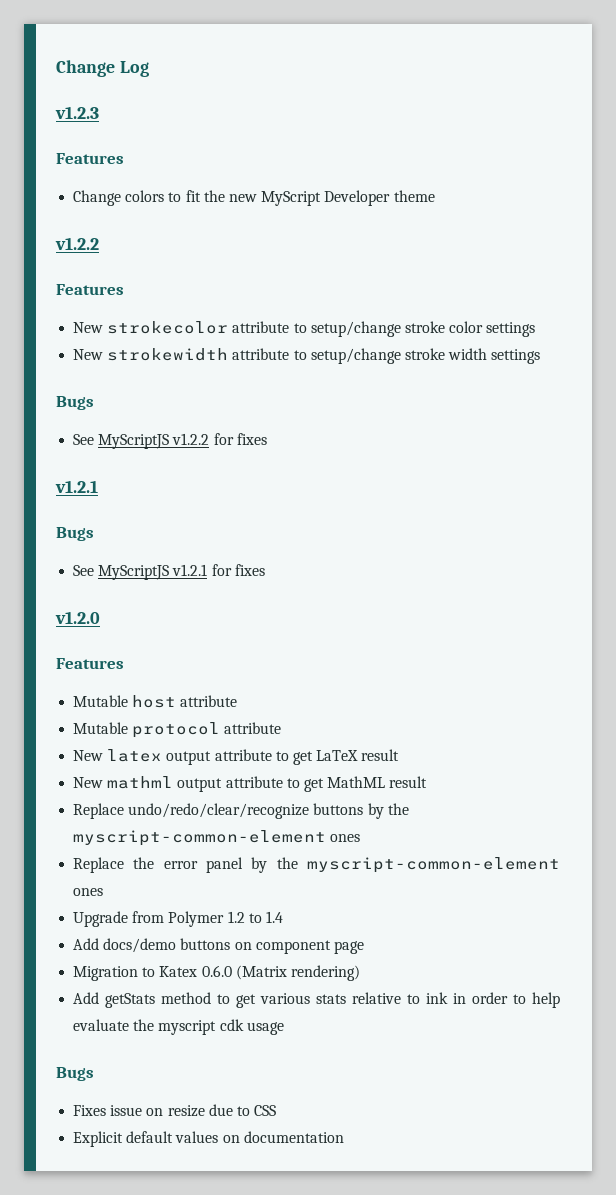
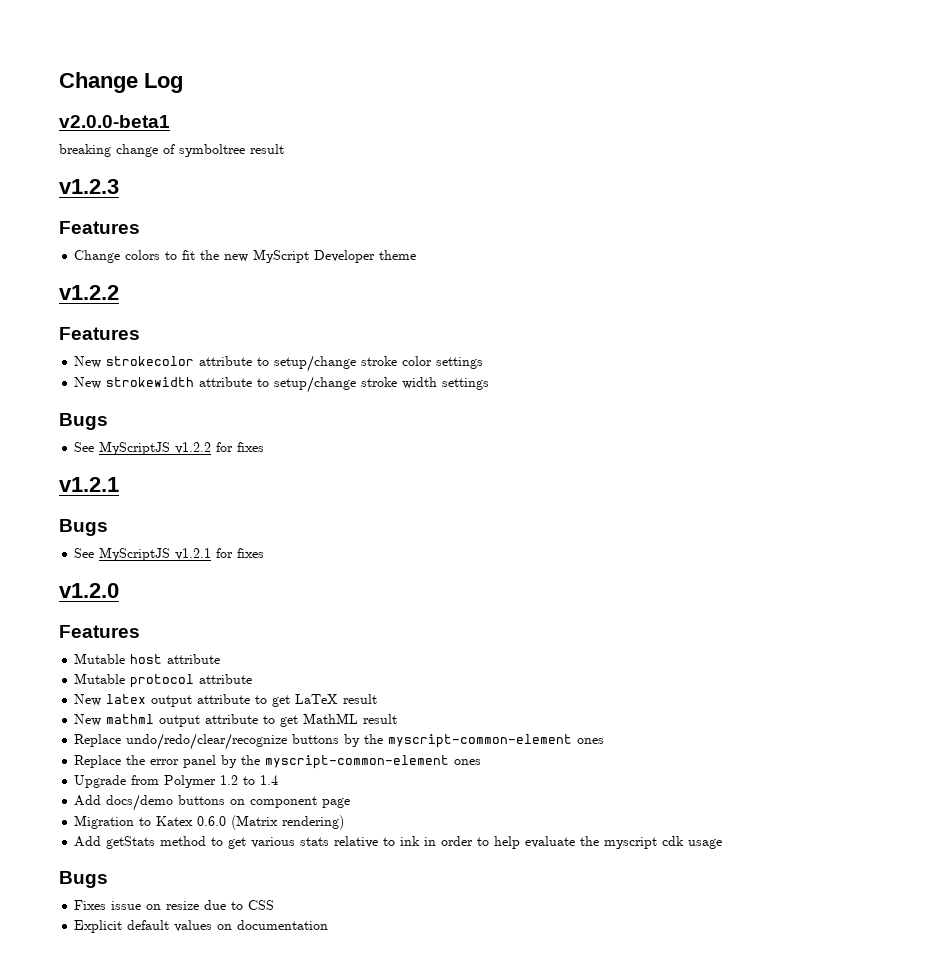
+ v2.0.0-beta1
+ breaking change of symboltree result

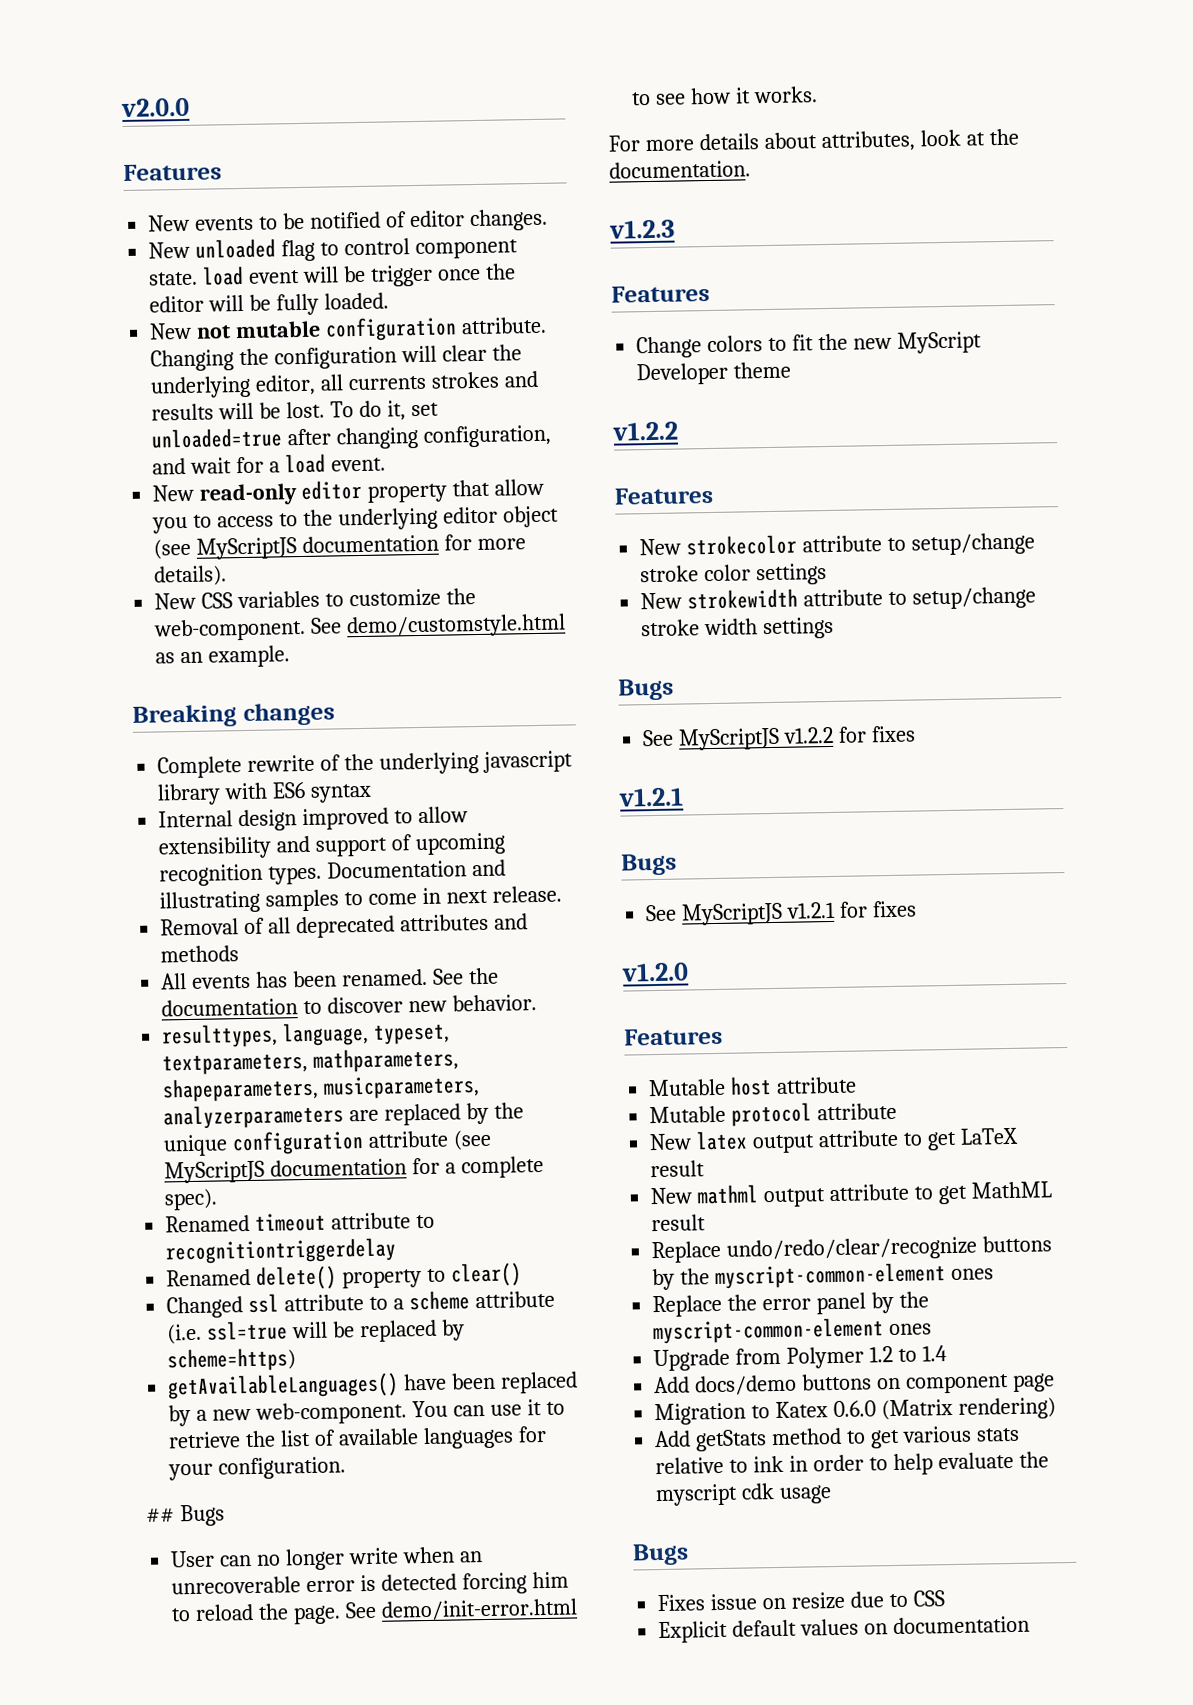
- Change Log
- v2.0.0-beta1
- breaking change of symboltree result
+ v2.0.0
+ Features
+ New events to be notified of editor changes.
+ New unloaded flag to control component state. load event will be trigger once the editor will be fully loaded.
+ New not mutable configuration attribute. Changing the configuration will clear the underlying editor, all currents strokes and results will be lost. To do it, set unloaded=true after changing configuration, and wait for a load event.
+ New read-only editor property that allow you to access to the underlying editor object (see MyScriptJS documentation for more details).
+ New CSS variables to customize the web-component. See demo/customstyle.html as an example.
+ Breaking changes
+ Complete rewrite of the underlying javascript library with ES6 syntax
+ Internal design improved to allow extensibility and support of upcoming recognition types. Documentation and illustrating samples to come in next release.
+ Removal of all deprecated attributes and methods
+ All events has been renamed. See the documentation to discover new behavior.
+ resulttypes, language, typeset, textparameters, mathparameters, shapeparameters, musicparameters, analyzerparameters are replaced by the unique configuration attribute (see MyScriptJS documentation for a complete spec).
+ Renamed timeout attribute to recognitiontriggerdelay
+ Renamed delete() property to clear()
+ Changed ssl attribute to a scheme attribute (i.e. ssl=true will be replaced by scheme=https)
+ getAvailableLanguages() have been replaced by a new web-component. You can use it to retrieve the list of available languages for your configuration.
+ ## Bugs
+ User can no longer write when an unrecoverable error is detected forcing him to reload the page. See demo/init-error.html to see how it works.
+ For more details about attributes, look at the documentation.

